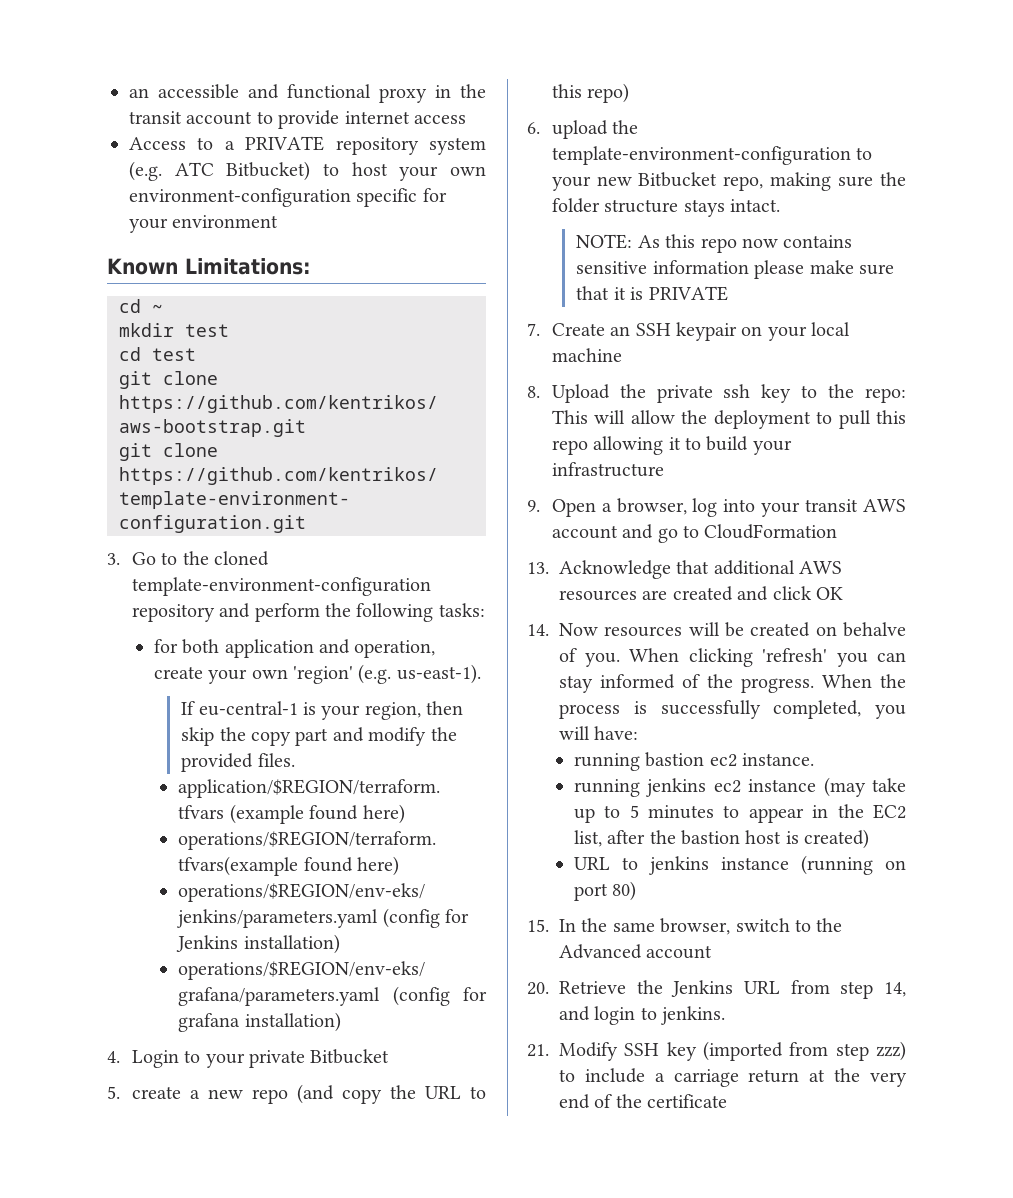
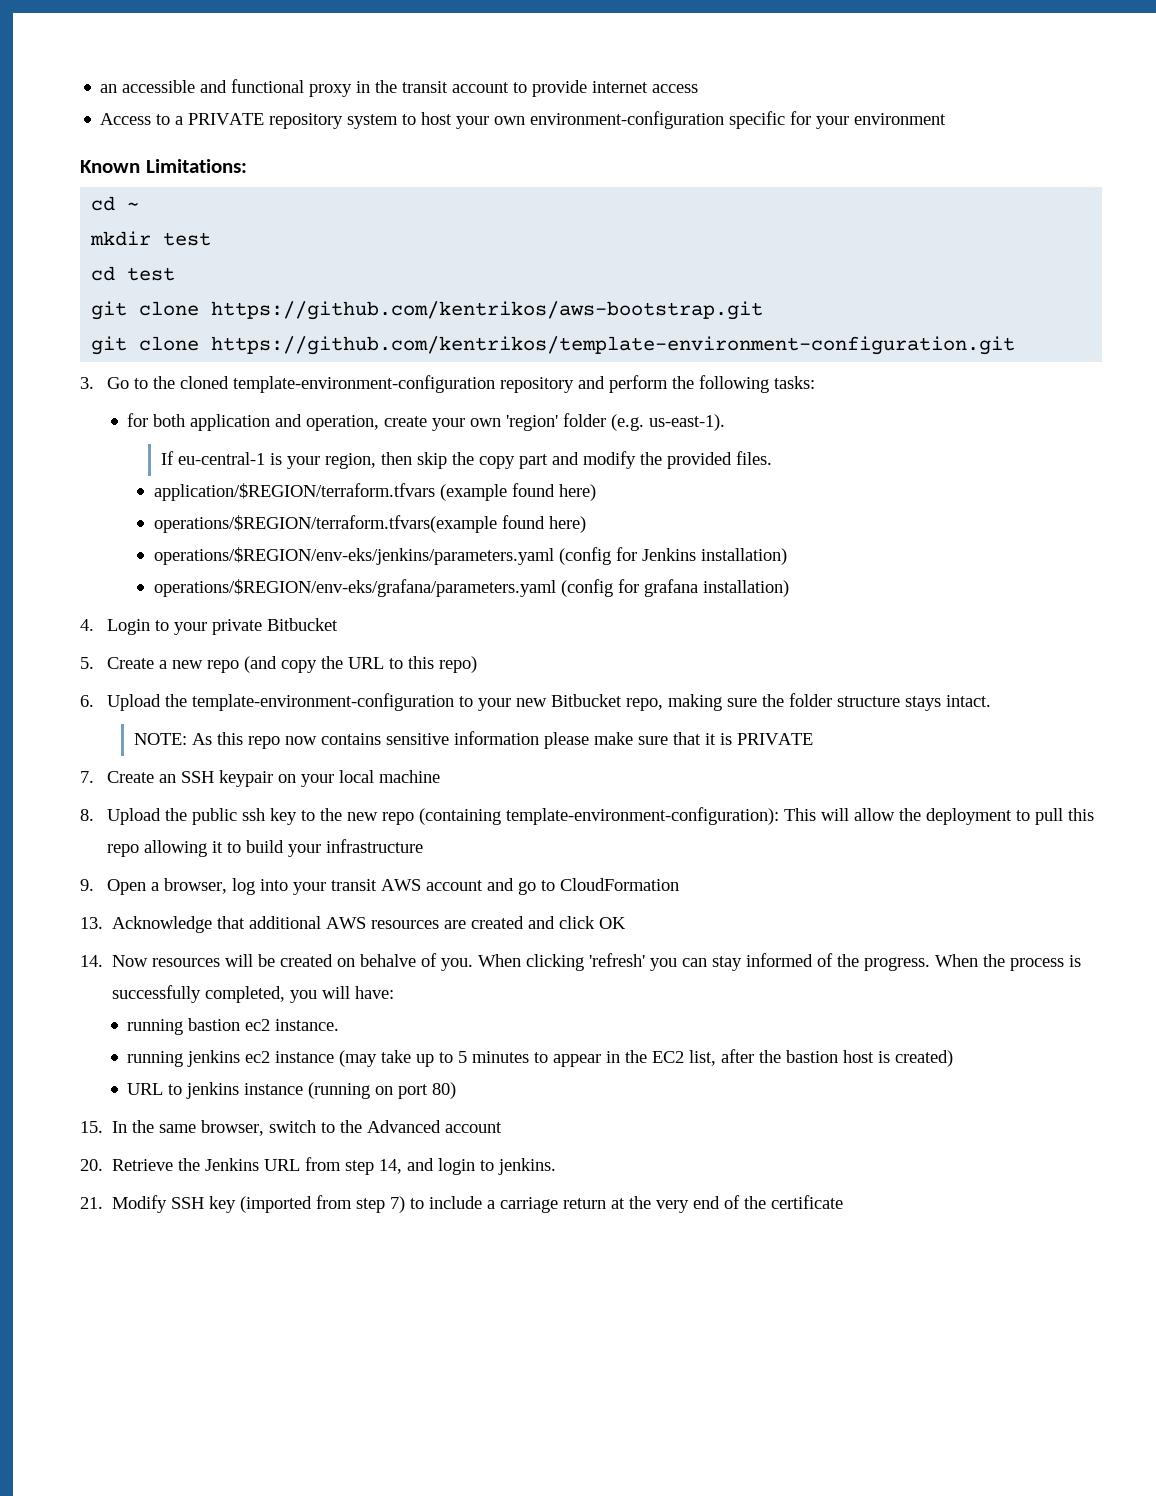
- Access to a PRIVATE repository system (e.g. ATC Bitbucket) to host your own environment-configuration specific for your environment
+ Access to a PRIVATE repository system to host your own environment-configuration specific for your environment
- for both application and operation, create your own 'region' (e.g. us-east-1).
+ for both application and operation, create your own 'region' folder (e.g. us-east-1).
- 5. create a new repo (and copy the URL to this repo)
+ 5. Create a new repo (and copy the URL to this repo)
- 6. upload the template-environment-configuration to your new Bitbucket repo, making sure the folder structure stays intact.
+ 6. Upload the template-environment-configuration to your new Bitbucket repo, making sure the folder structure stays intact.
- 8. Upload the private ssh key to the repo: This will allow the deployment to pull this repo allowing it to build your infrastructure
+ 8. Upload the public ssh key to the new repo (containing template-environment-configuration): This will allow the deployment to pull this repo allowing it to build your infrastructure
- 21. Modify SSH key (imported from step zzz) to include a carriage return at the very end of the certificate
+ 21. Modify SSH key (imported from step 7) to include a carriage return at the very end of the certificate

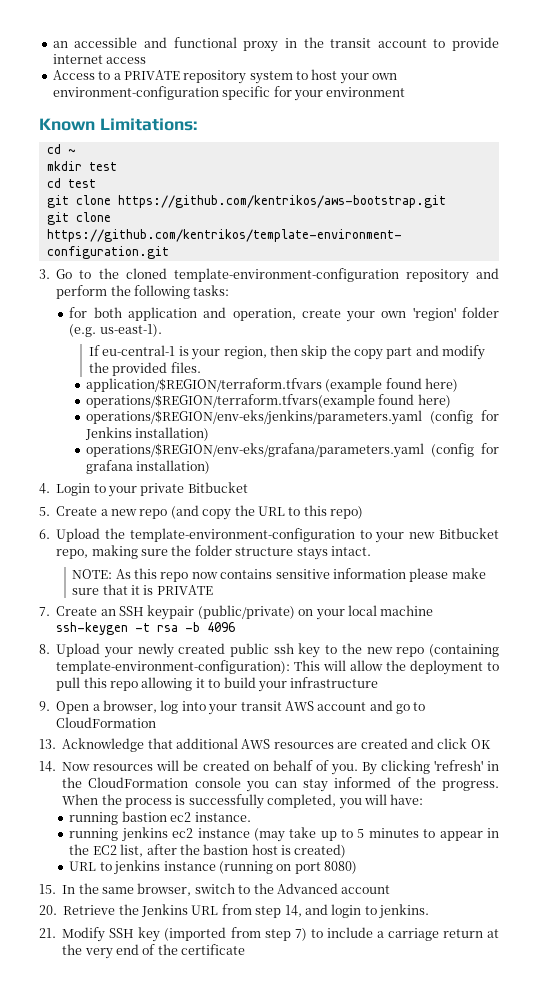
- 7. Create an SSH keypair on your local machine
+ 7. Create an SSH keypair (public/private) on your local machine ssh-keygen -t rsa -b 4096
- 8. Upload the public ssh key to the new repo (containing template-environment-configuration): This will allow the deployment to pull this repo allowing it to build your infrastructure
+ 8. Upload your newly created public ssh key to the new repo (containing template-environment-configuration): This will allow the deployment to pull this repo allowing it to build your infrastructure
- 14. Now resources will be created on behalve of you.
+ 14. Now resources will be created on behalf of you.
- When clicking 'refresh' you can stay informed of the progress.
+ By clicking 'refresh' in the CloudFormation console you can stay informed of the progress.
- URL to jenkins instance (running on port 80)
+ URL to jenkins instance (running on port 8080)

